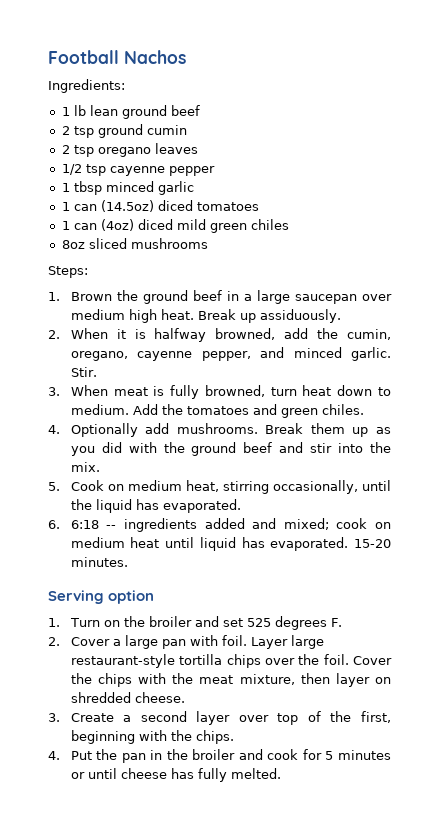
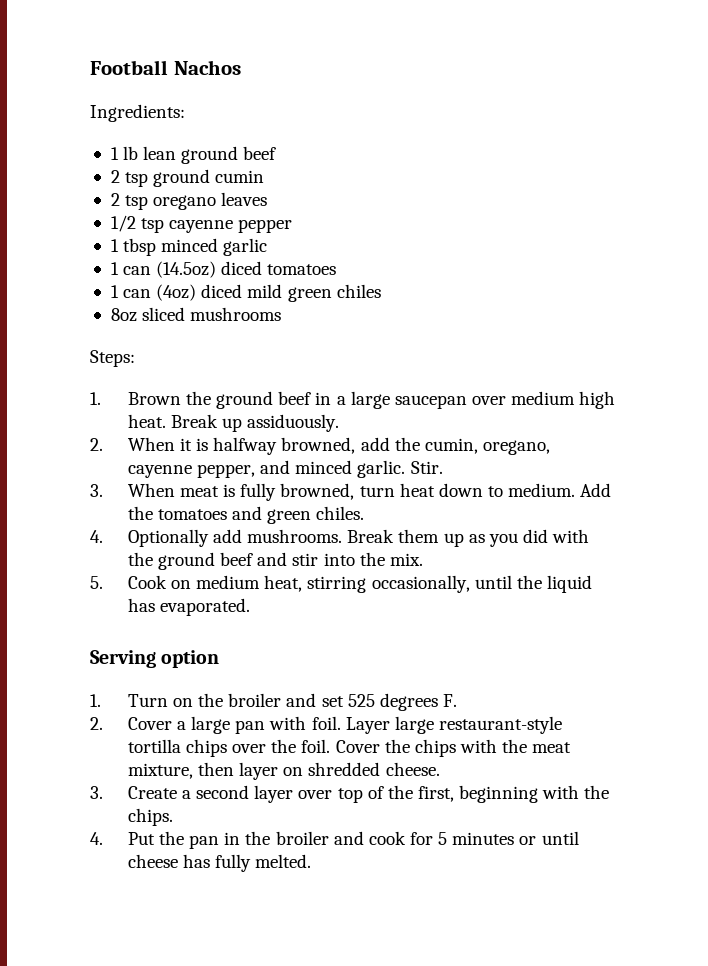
- 6. 6:18 -- ingredients added and mixed; cook on medium heat until liquid has evaporated. 15-20 minutes.

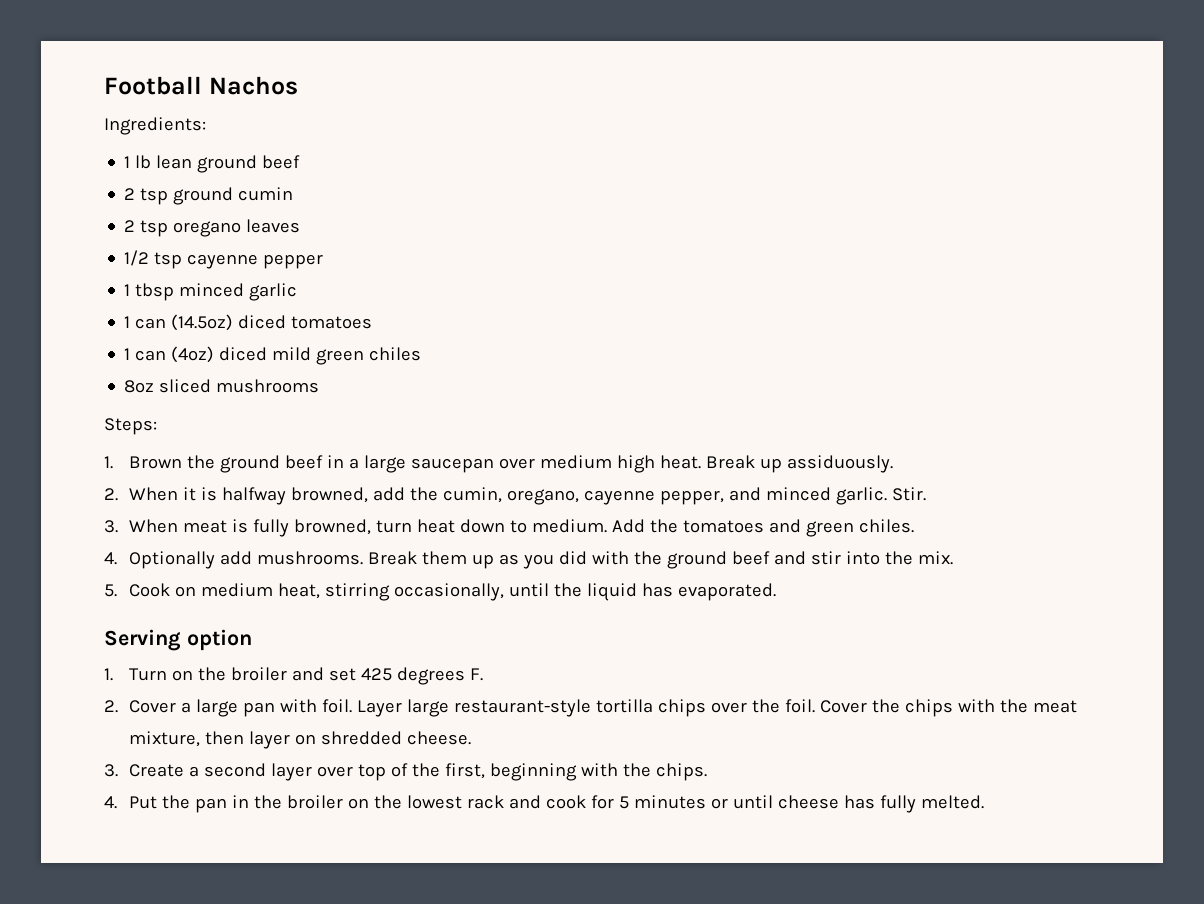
- 1. Turn on the broiler and set 525 degrees F.
+ 1. Turn on the broiler and set 425 degrees F.
- 4. Put the pan in the broiler and cook for 5 minutes or until cheese has fully melted.
+ 4. Put the pan in the broiler on the lowest rack and cook for 5 minutes or until cheese has fully melted.

